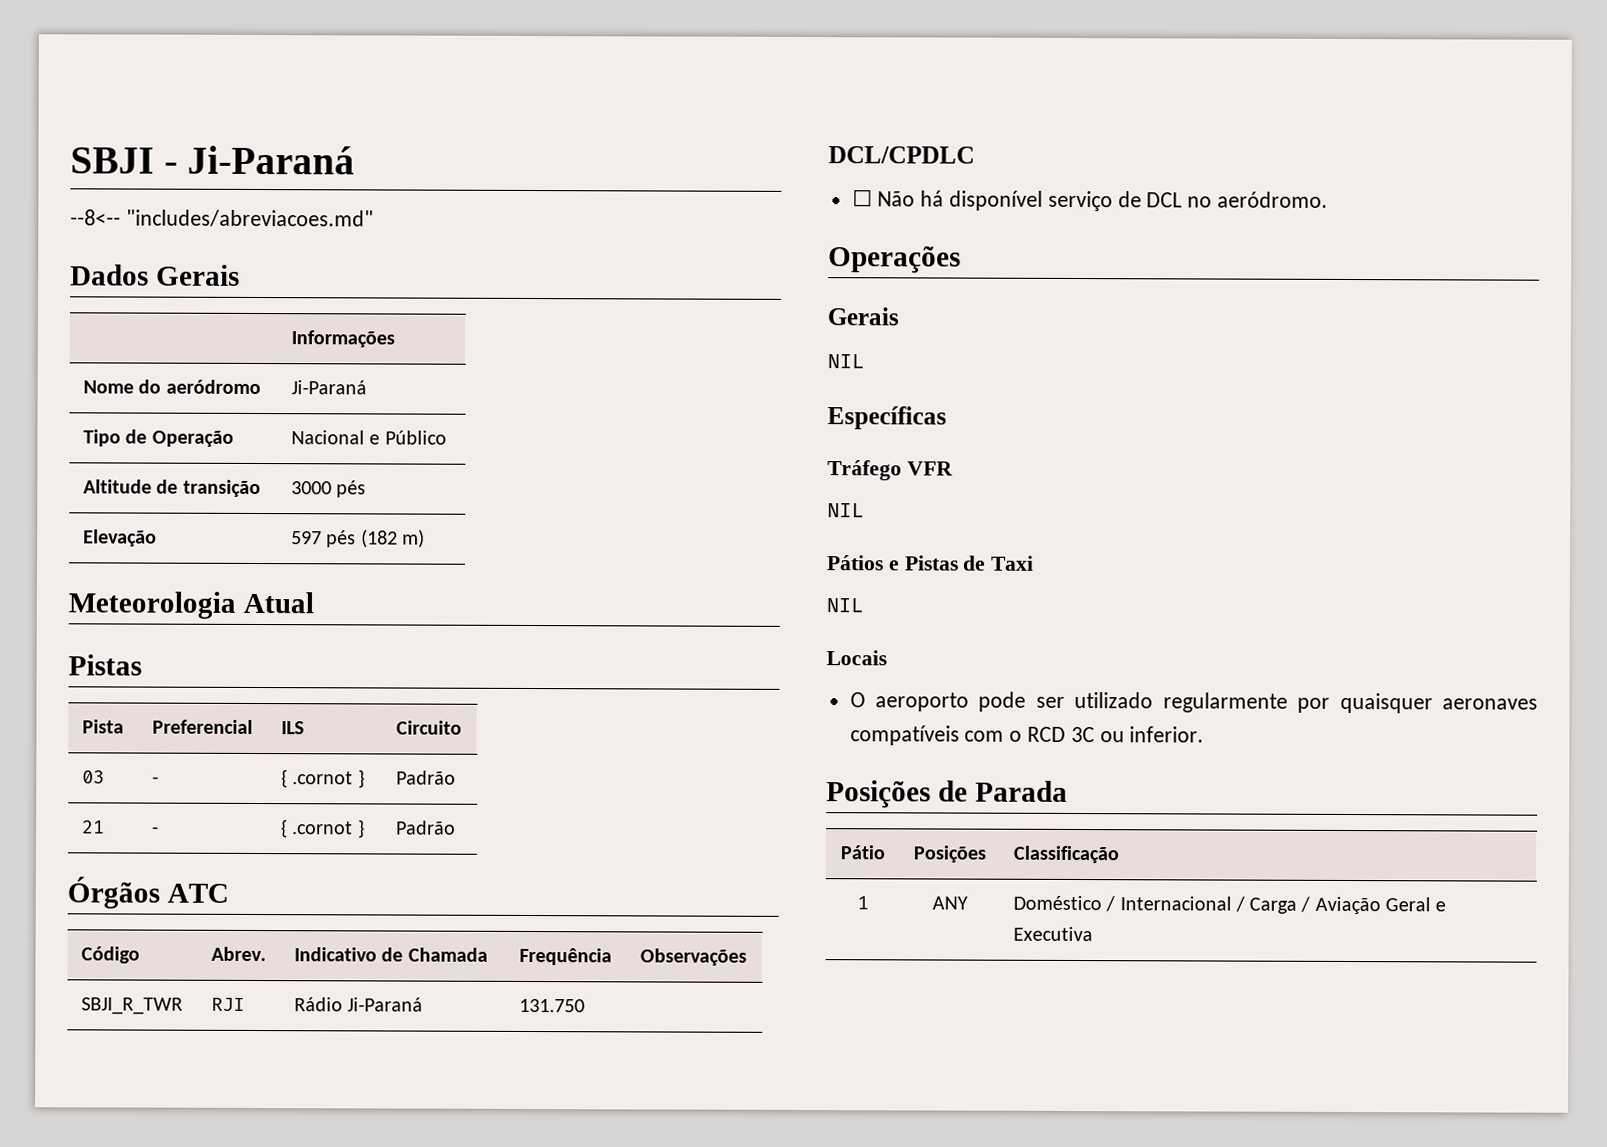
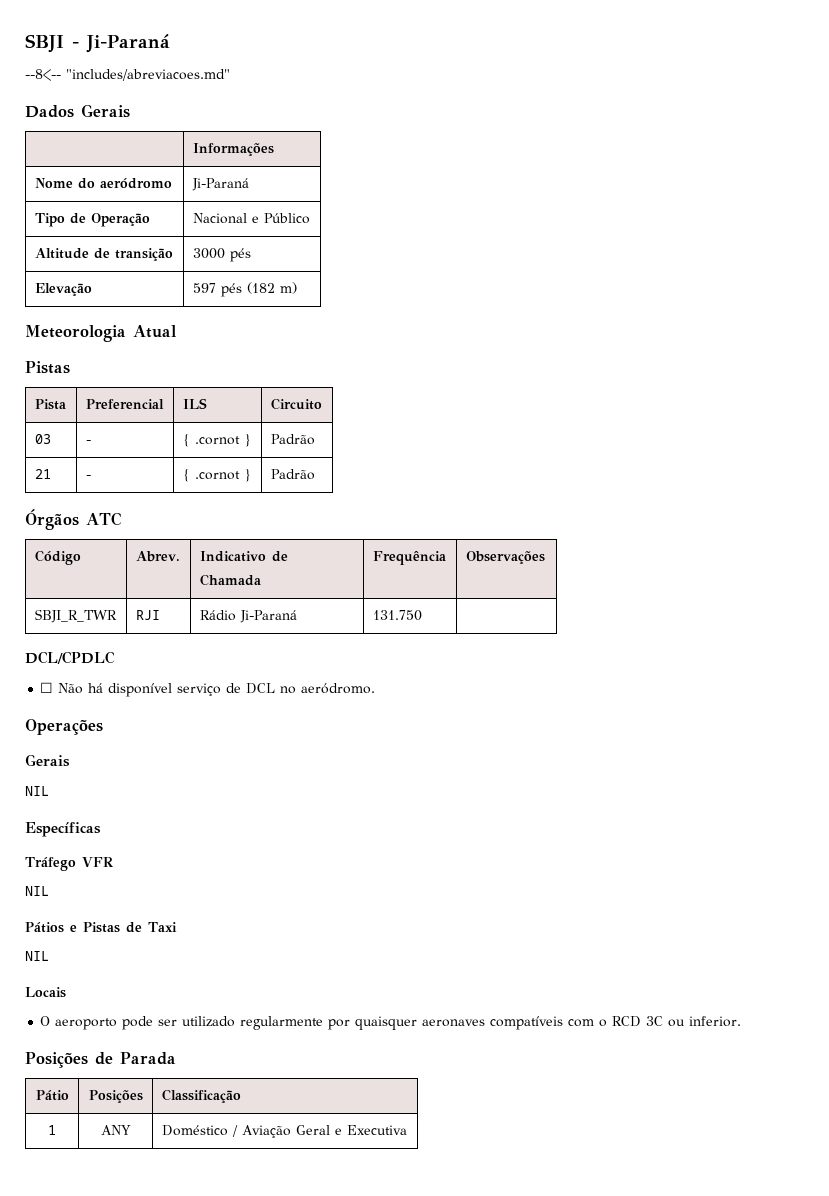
- 1 | ANY | Doméstico / Internacional / Carga / Aviação Geral e Executiva
+ 1 | ANY | Doméstico / Aviação Geral e Executiva

